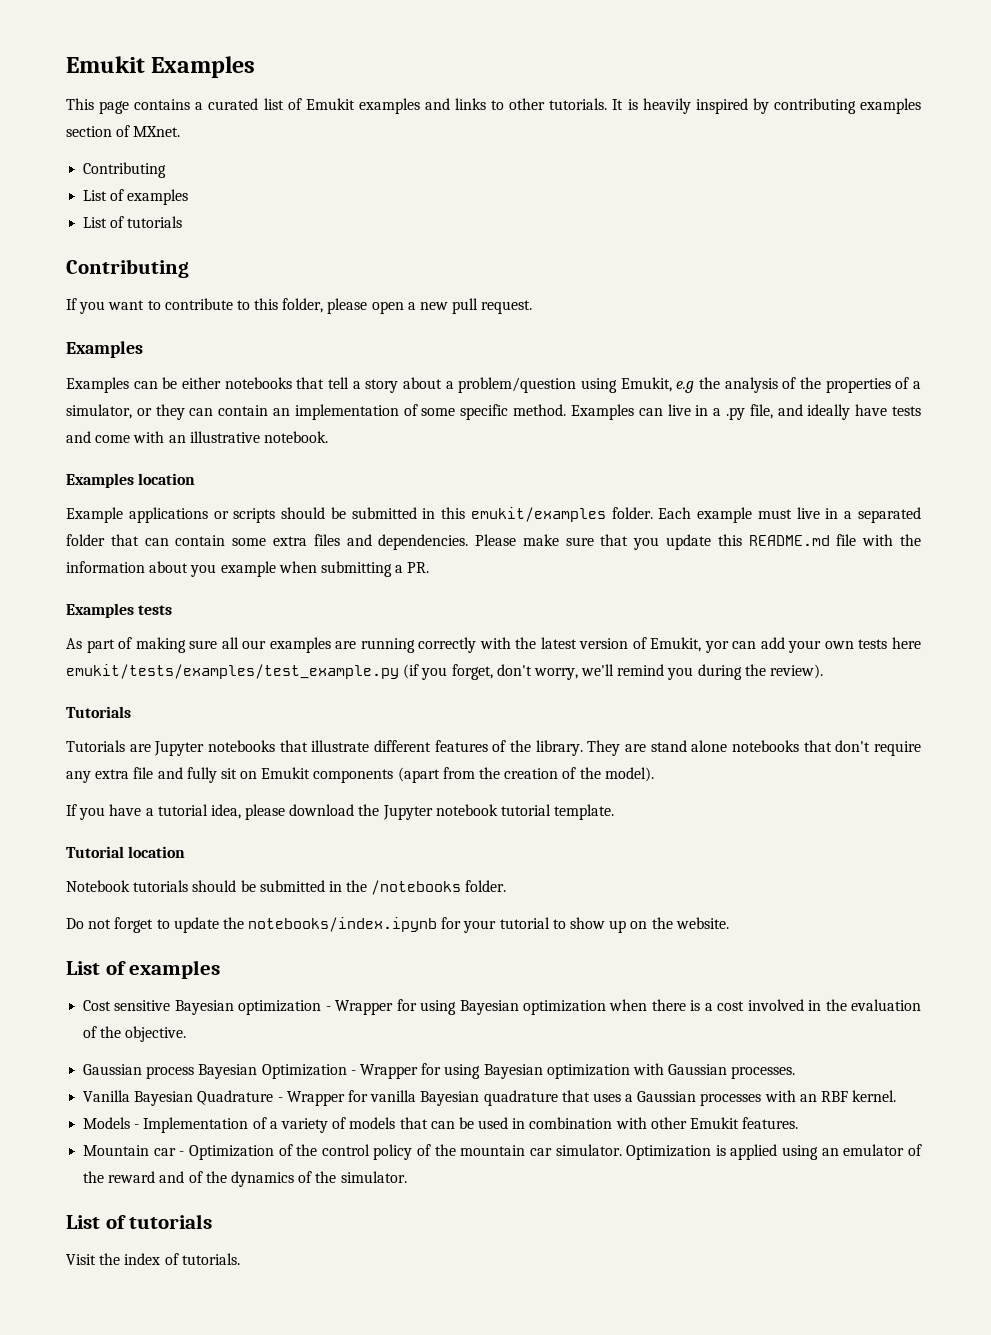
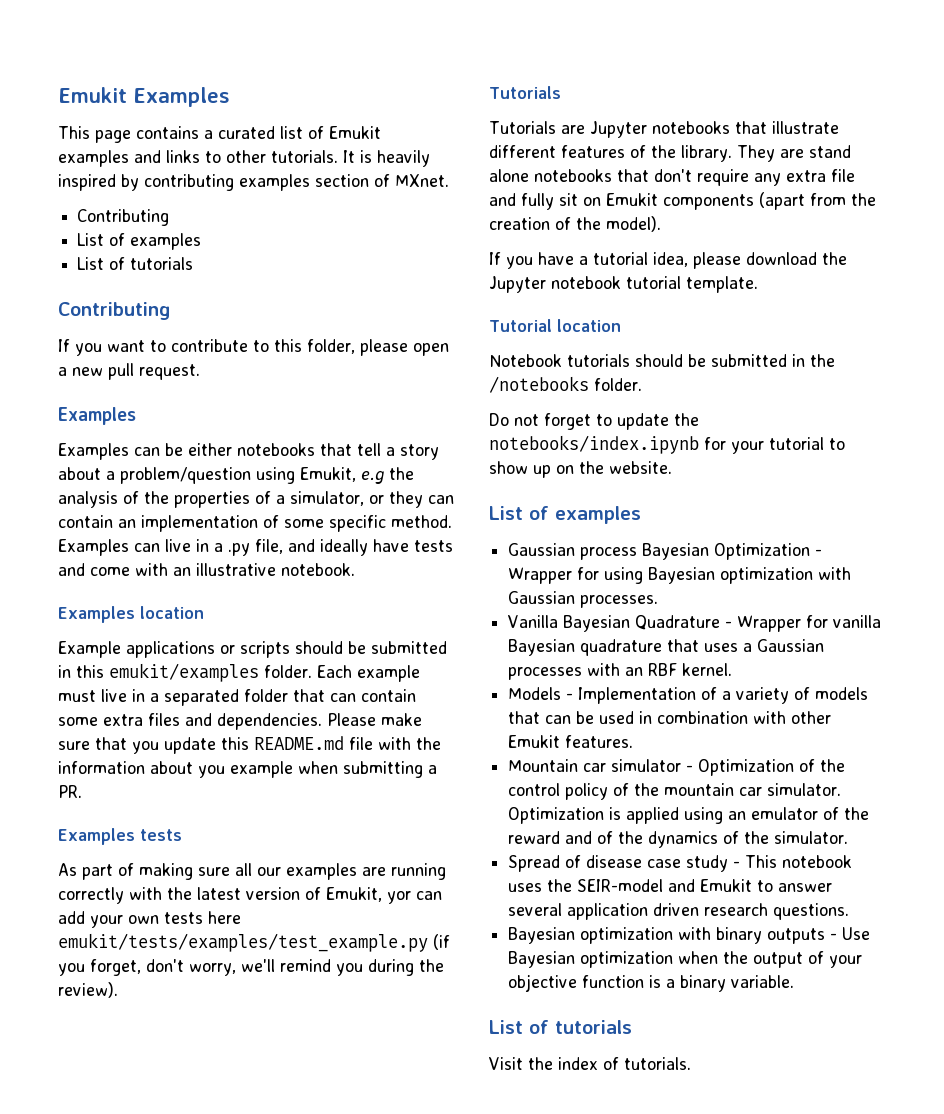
- Cost sensitive Bayesian optimization - Wrapper for using Bayesian optimization when there is a cost involved in the evaluation of the objective.
- Mountain car - Optimization of the control policy of the mountain car simulator.
+ Mountain car simulator - Optimization of the control policy of the mountain car simulator.
+ Spread of disease case study - This notebook uses the SEIR-model and Emukit to answer several application driven research questions.
+ Bayesian optimization with binary outputs - Use Bayesian optimization when the output of your objective function is a binary variable.

